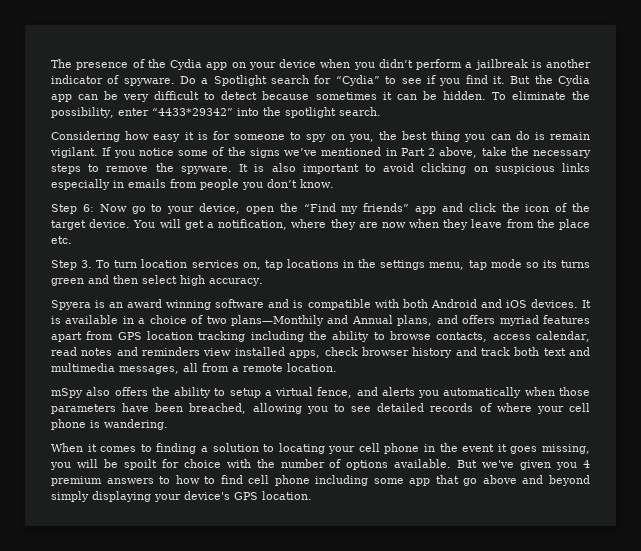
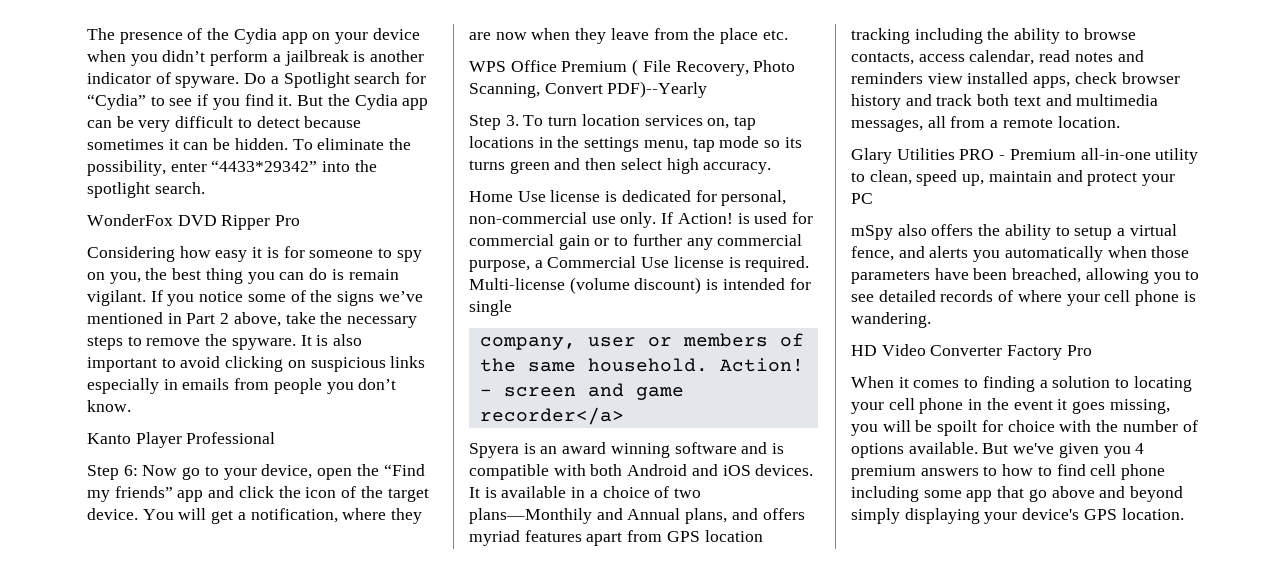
+ WonderFox DVD Ripper Pro
+ Kanto Player Professional
+ WPS Office Premium ( File Recovery, Photo Scanning, Convert PDF)--Yearly
+ Home Use license is dedicated for personal, non-commercial use only. If Action! is used for commercial gain or to further any commercial purpose, a Commercial Use license is required. Multi-license (volume discount) is intended for single
+ company, user or members of the same household. Action! - screen and game recorder</a>
+ Glary Utilities PRO - Premium all-in-one utility to clean, speed up, maintain and protect your PC
+ HD Video Converter Factory Pro

